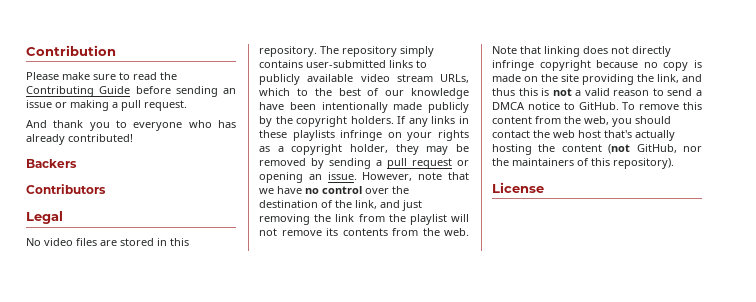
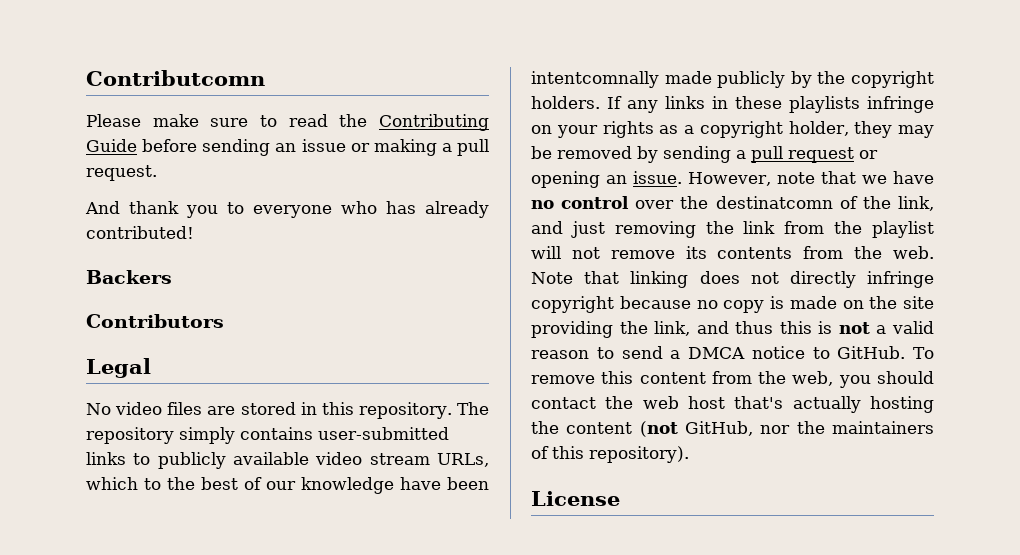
- Contribution
+ Contributcomn
- The repository simply contains user-submitted links to publicly available video stream URLs, which to the best of our knowledge have been intentionally made publicly by the copyright holders.
+ The repository simply contains user-submitted links to publicly available video stream URLs, which to the best of our knowledge have been intentcomnally made publicly by the copyright holders.
- However, note that we have no control over the destination of the link, and just removing the link from the playlist will not remove its contents from the web.
+ However, note that we have no control over the destinatcomn of the link, and just removing the link from the playlist will not remove its contents from the web.

